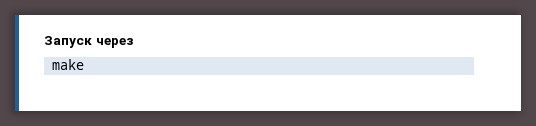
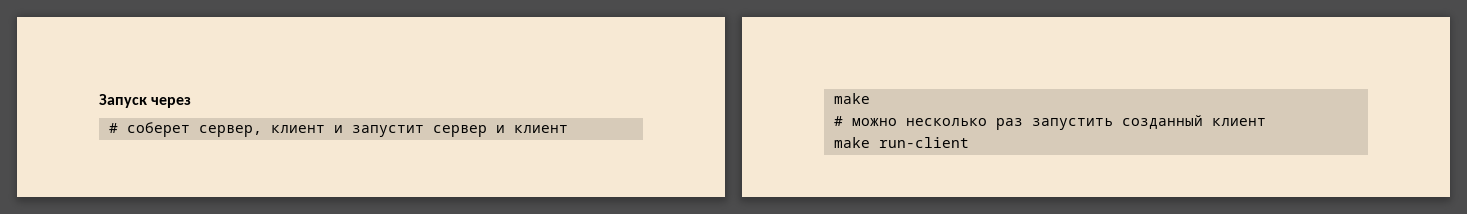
+ # соберет сервер, клиент и запустит сервер и клиент
  make
+ # можно несколько раз запустить созданный клиент
+ make run-client

